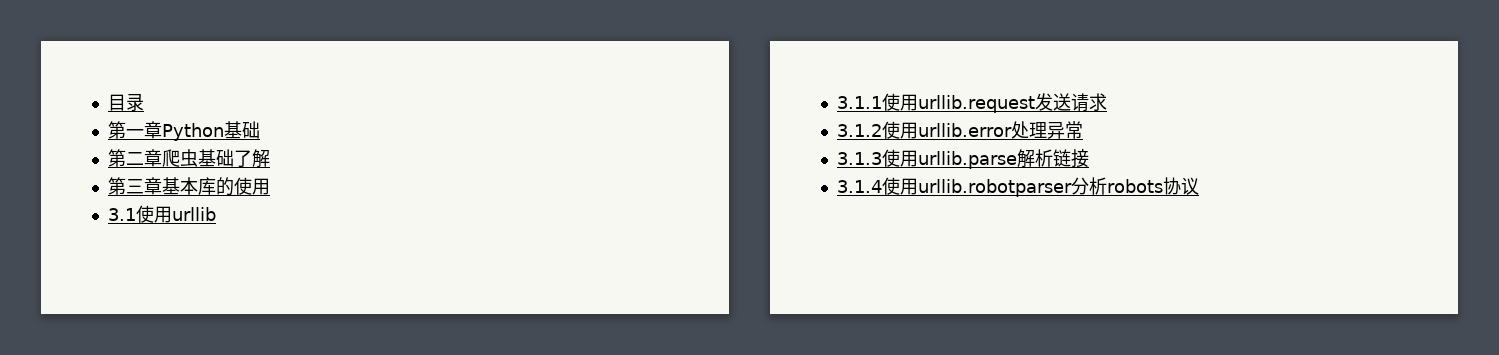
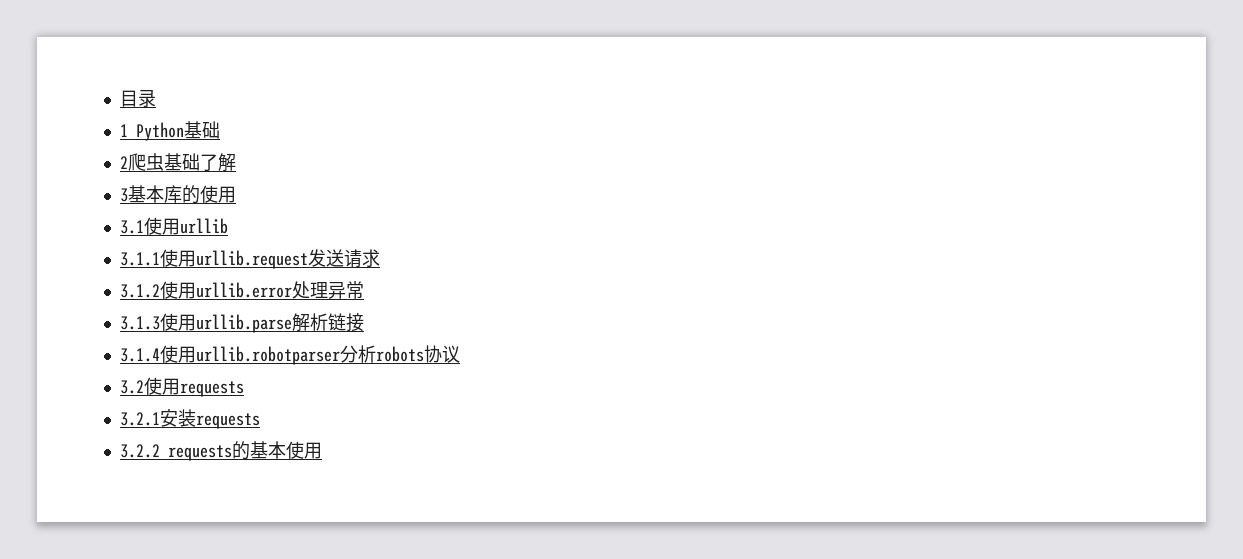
- 第一章Python基础
+ 1 Python基础
- 第二章爬虫基础了解
+ 2爬虫基础了解
- 第三章基本库的使用
+ 3基本库的使用
+ 3.2使用requests
+ 3.2.1安装requests
+ 3.2.2 requests的基本使用

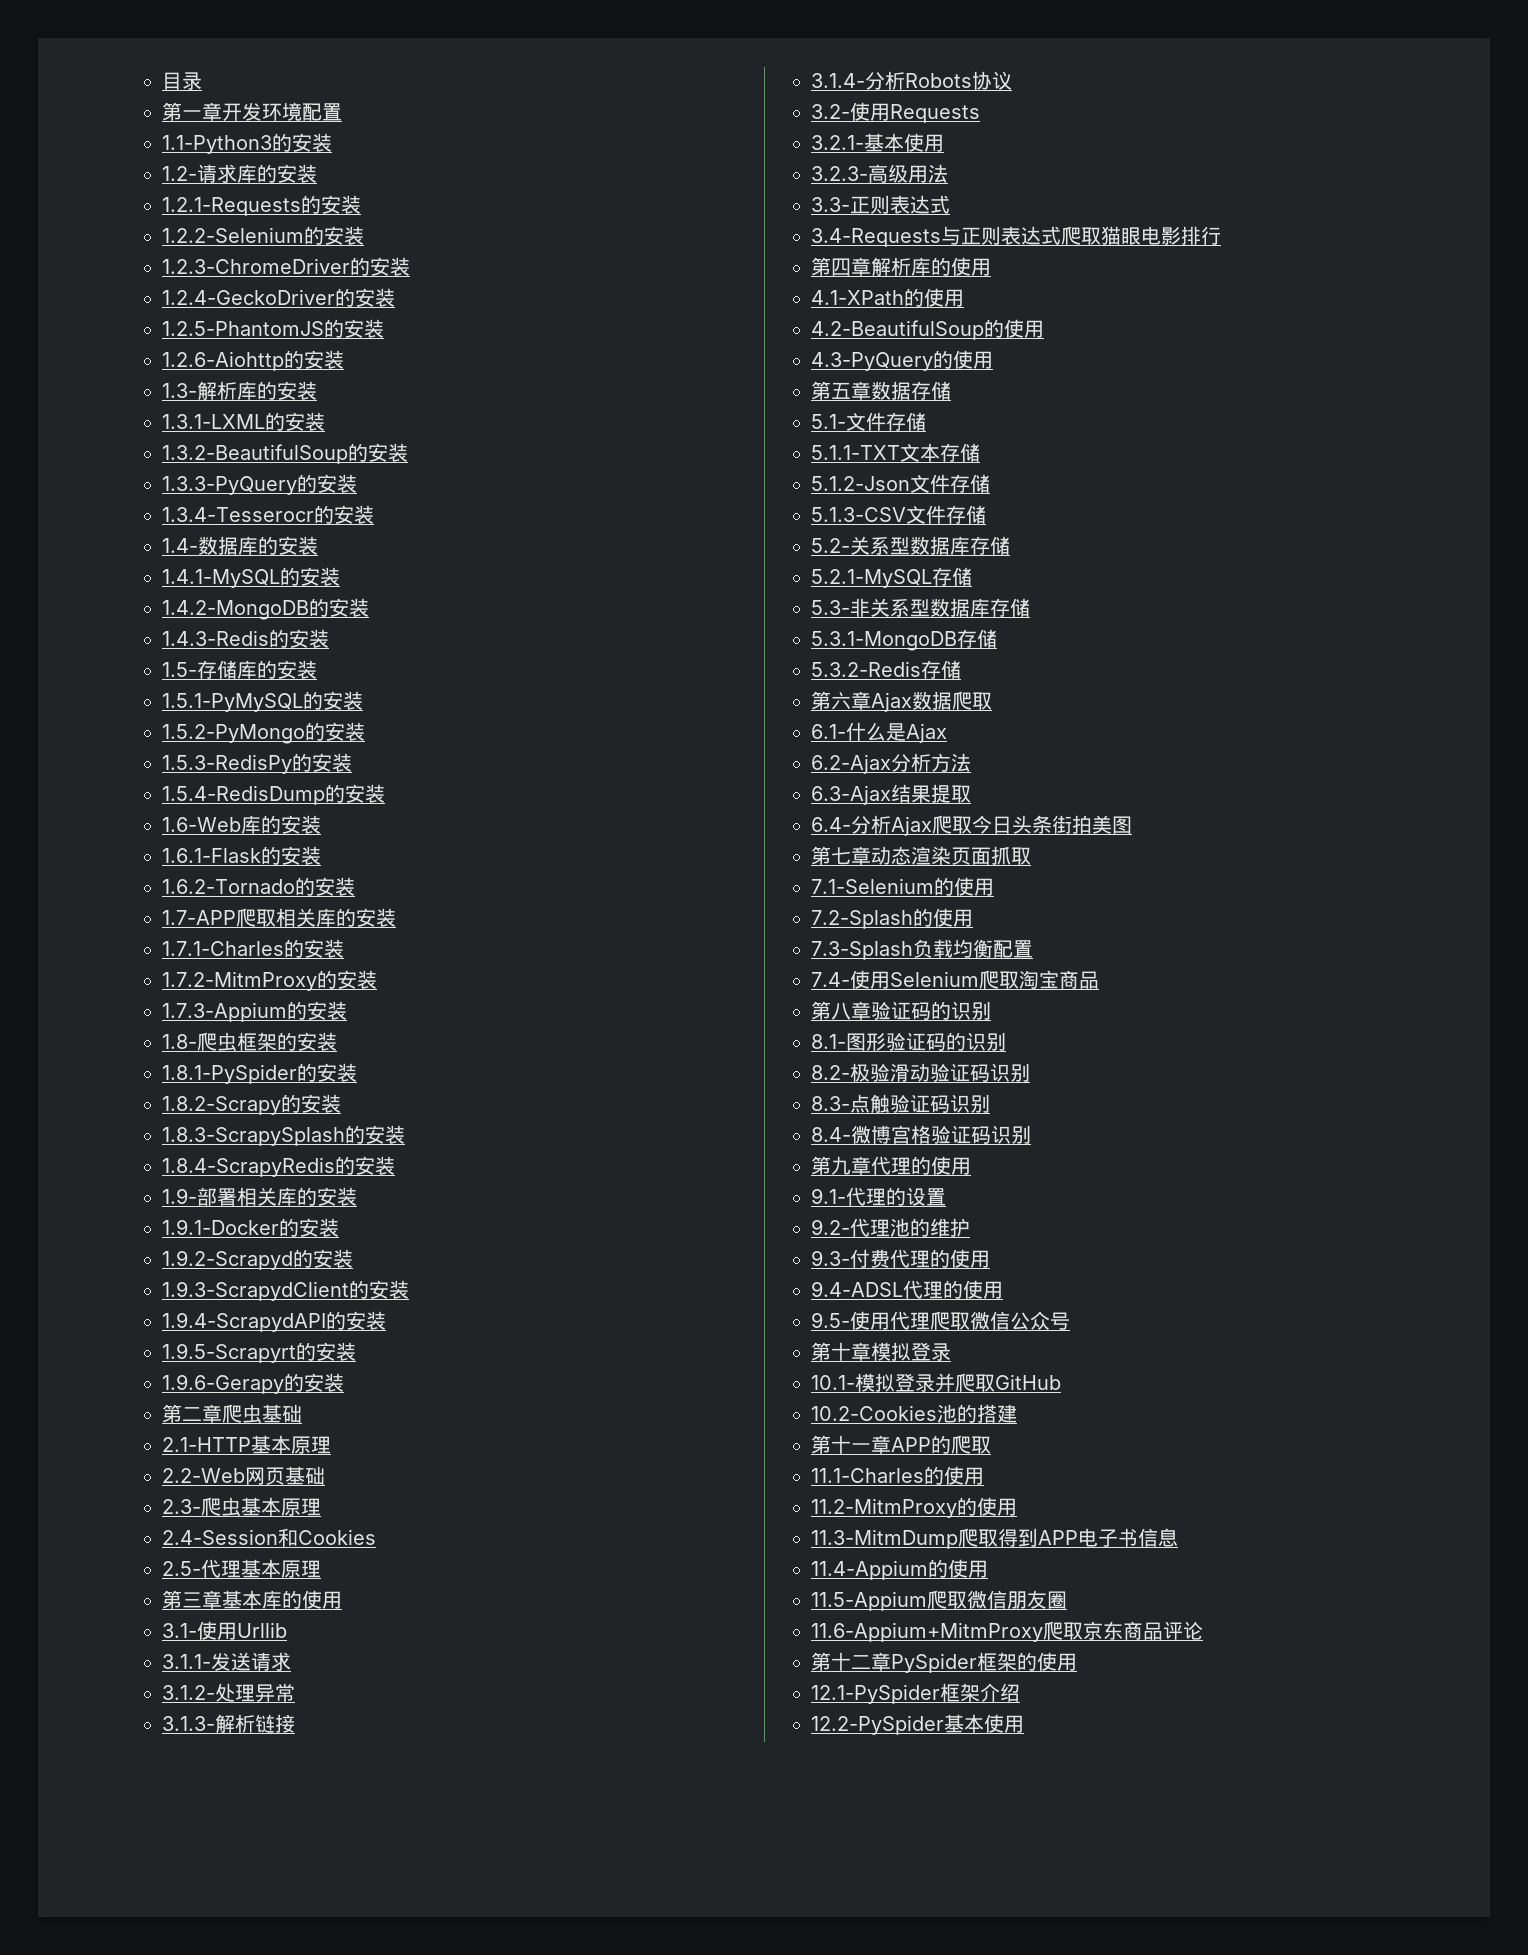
- 1 Python基础
- 2爬虫基础了解
- 3基本库的使用
- 3.1使用urllib
- 3.1.1使用urllib.request发送请求
+ 第一章开发环境配置
+ 1.1-Python3的安装
+ 1.2-请求库的安装
+ 1.2.1-Requests的安装
+ 1.2.2-Selenium的安装
+ 1.2.3-ChromeDriver的安装
+ 1.2.4-GeckoDriver的安装
+ 1.2.5-PhantomJS的安装
+ 1.2.6-Aiohttp的安装
+ 1.3-解析库的安装
+ 1.3.1-LXML的安装
+ 1.3.2-BeautifulSoup的安装
+ 1.3.3-PyQuery的安装
+ 1.3.4-Tesserocr的安装
+ 1.4-数据库的安装
+ 1.4.1-MySQL的安装
+ 1.4.2-MongoDB的安装
+ 1.4.3-Redis的安装
+ 1.5-存储库的安装
+ 1.5.1-PyMySQL的安装
+ 1.5.2-PyMongo的安装
+ 1.5.3-RedisPy的安装
+ 1.5.4-RedisDump的安装
+ 1.6-Web库的安装
+ 1.6.1-Flask的安装
+ 1.6.2-Tornado的安装
+ 1.7-APP爬取相关库的安装
+ 1.7.1-Charles的安装
+ 1.7.2-MitmProxy的安装
+ 1.7.3-Appium的安装
+ 1.8-爬虫框架的安装
+ 1.8.1-PySpider的安装
+ 1.8.2-Scrapy的安装
+ 1.8.3-ScrapySplash的安装
+ 1.8.4-ScrapyRedis的安装
+ 1.9-部署相关库的安装
+ 1.9.1-Docker的安装
+ 1.9.2-Scrapyd的安装
+ 1.9.3-ScrapydClient的安装
+ 1.9.4-ScrapydAPI的安装
+ 1.9.5-Scrapyrt的安装
+ 1.9.6-Gerapy的安装
+ 第二章爬虫基础
+ 2.1-HTTP基本原理
+ 2.2-Web网页基础
+ 2.3-爬虫基本原理
+ 2.4-Session和Cookies
+ 2.5-代理基本原理
+ 第三章基本库的使用
+ 3.1-使用Urllib
+ 3.1.1-发送请求
- 3.1.2使用urllib.error处理异常
+ 3.1.2-处理异常
- 3.1.3使用urllib.parse解析链接
+ 3.1.3-解析链接
- 3.1.4使用urllib.robotparser分析robots协议
- 3.2使用requests
- 3.2.1安装requests
- 3.2.2 requests的基本使用
+ 3.1.4-分析Robots协议
+ 3.2-使用Requests
+ 3.2.1-基本使用
+ 3.2.3-高级用法
+ 3.3-正则表达式
+ 3.4-Requests与正则表达式爬取猫眼电影排行
+ 第四章解析库的使用
+ 4.1-XPath的使用
+ 4.2-BeautifulSoup的使用
+ 4.3-PyQuery的使用
+ 第五章数据存储
+ 5.1-文件存储
+ 5.1.1-TXT文本存储
+ 5.1.2-Json文件存储
+ 5.1.3-CSV文件存储
+ 5.2-关系型数据库存储
+ 5.2.1-MySQL存储
+ 5.3-非关系型数据库存储
+ 5.3.1-MongoDB存储
+ 5.3.2-Redis存储
+ 第六章Ajax数据爬取
+ 6.1-什么是Ajax
+ 6.2-Ajax分析方法
+ 6.3-Ajax结果提取
+ 6.4-分析Ajax爬取今日头条街拍美图
+ 第七章动态渲染页面抓取
+ 7.1-Selenium的使用
+ 7.2-Splash的使用
+ 7.3-Splash负载均衡配置
+ 7.4-使用Selenium爬取淘宝商品
+ 第八章验证码的识别
+ 8.1-图形验证码的识别
+ 8.2-极验滑动验证码识别
+ 8.3-点触验证码识别
+ 8.4-微博宫格验证码识别
+ 第九章代理的使用
+ 9.1-代理的设置
+ 9.2-代理池的维护
+ 9.3-付费代理的使用
+ 9.4-ADSL代理的使用
+ 9.5-使用代理爬取微信公众号
+ 第十章模拟登录
+ 10.1-模拟登录并爬取GitHub
+ 10.2-Cookies池的搭建
+ 第十一章APP的爬取
+ 11.1-Charles的使用
+ 11.2-MitmProxy的使用
+ 11.3-MitmDump爬取得到APP电子书信息
+ 11.4-Appium的使用
+ 11.5-Appium爬取微信朋友圈
+ 11.6-Appium+MitmProxy爬取京东商品评论
+ 第十二章PySpider框架的使用
+ 12.1-PySpider框架介绍
+ 12.2-PySpider基本使用

